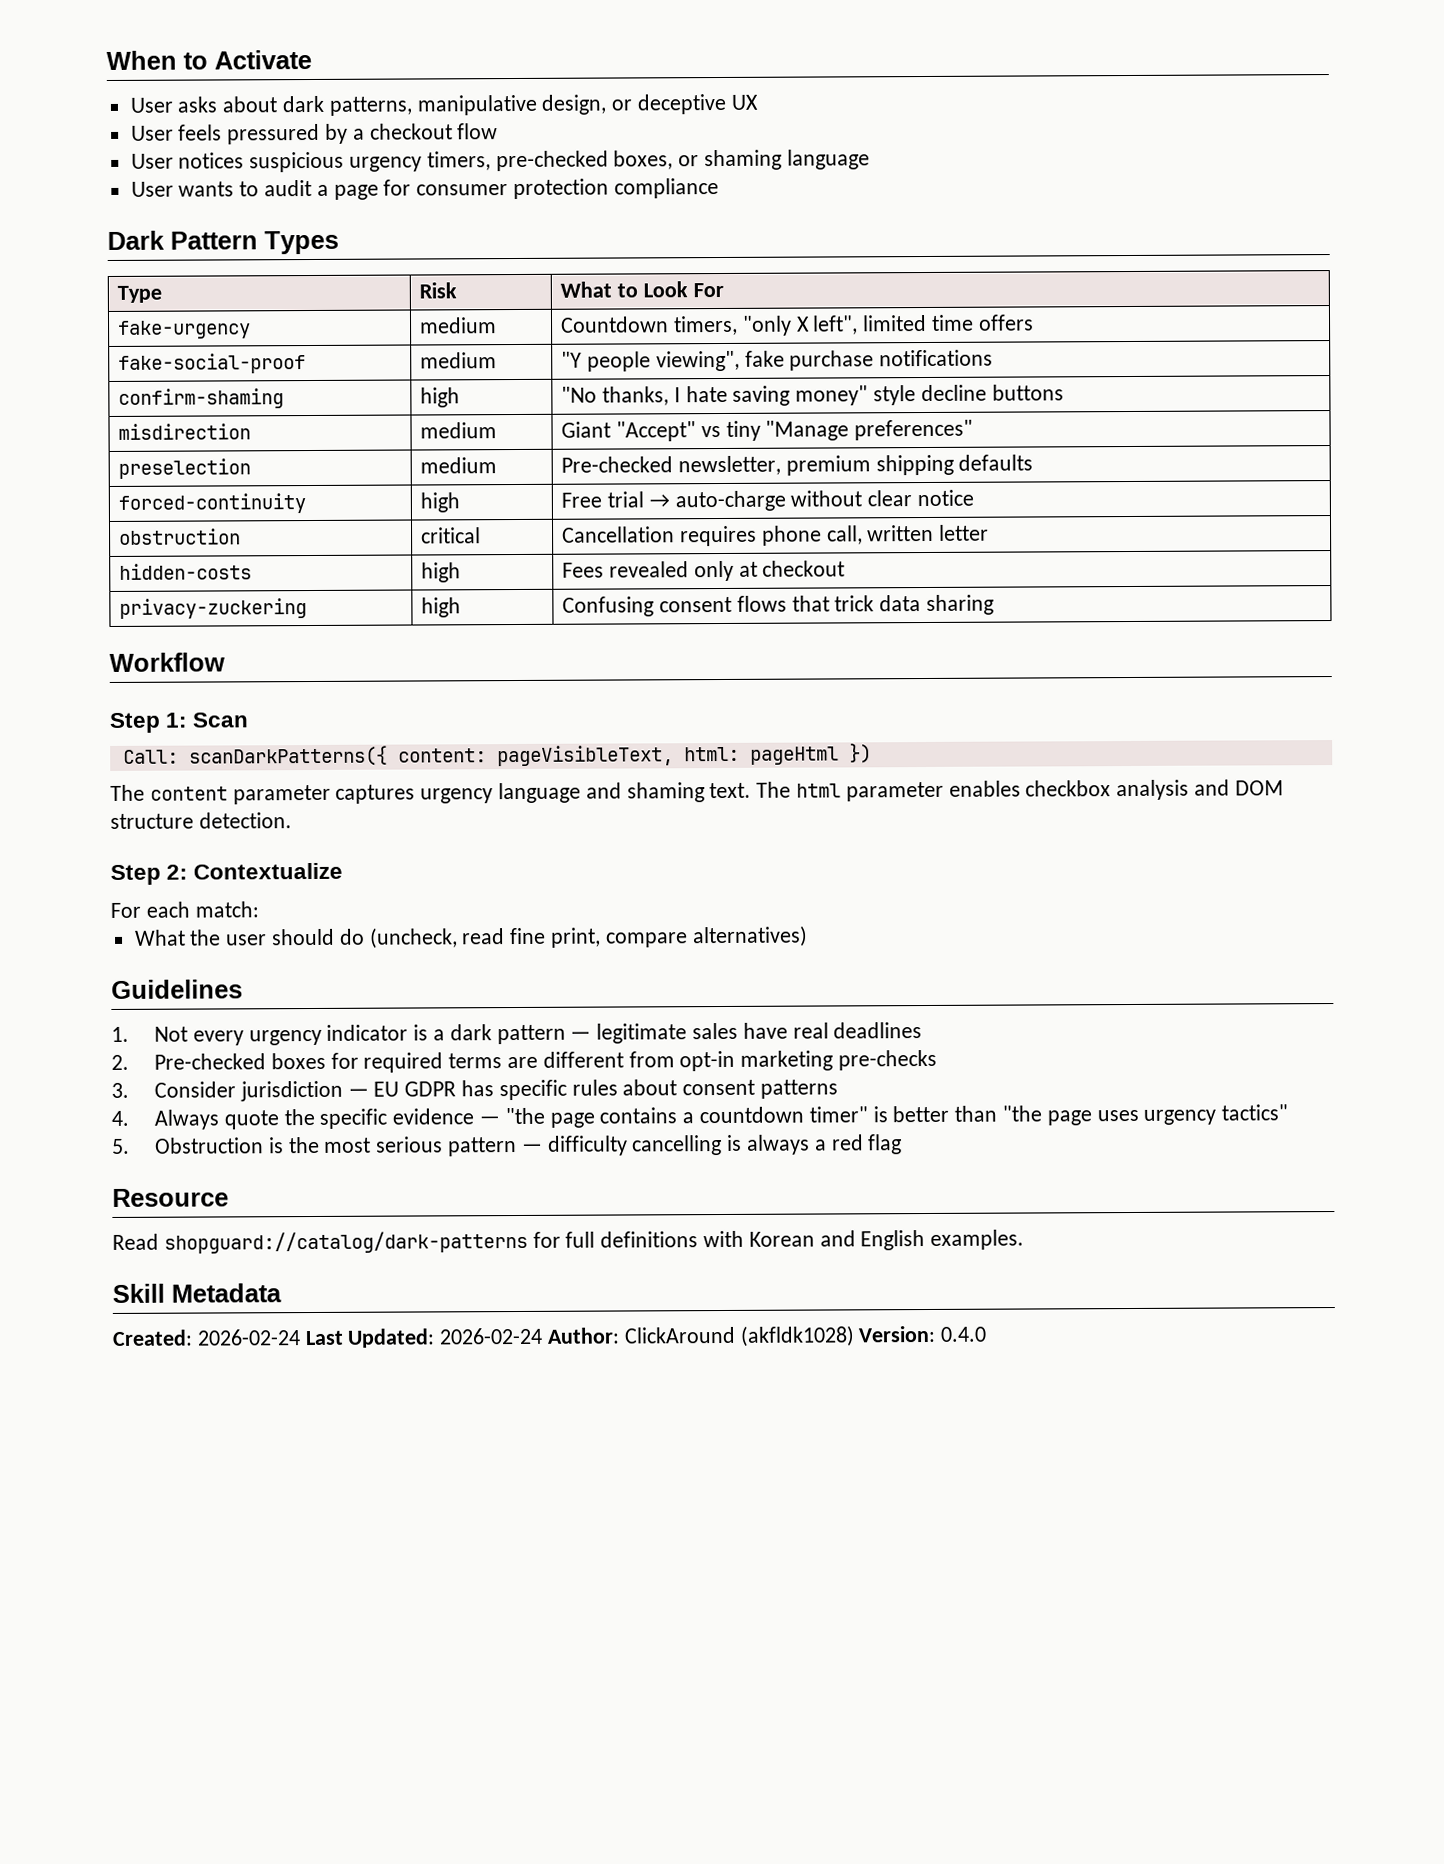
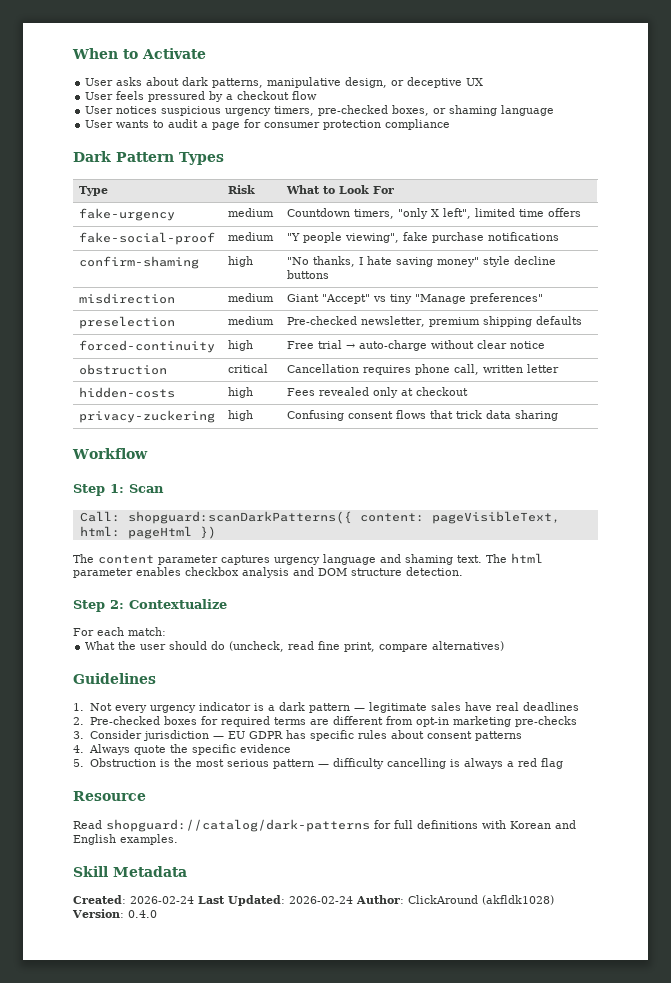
- Call: scanDarkPatterns({ content: pageVisibleText, html: pageHtml })
+ Call: shopguard:scanDarkPatterns({ content: pageVisibleText, html: pageHtml })
- 4. Always quote the specific evidence — "the page contains a countdown timer" is better than "the page uses urgency tactics"
+ 4. Always quote the specific evidence

